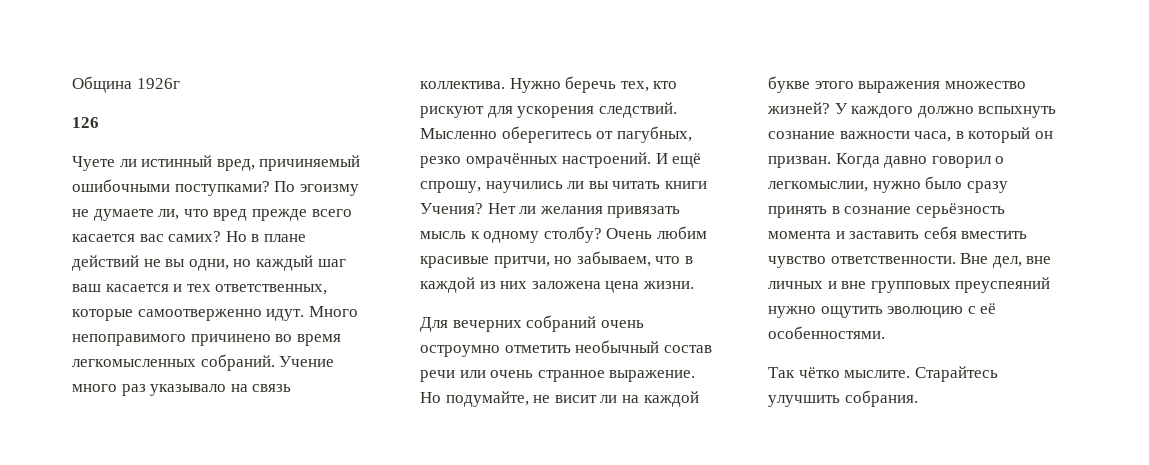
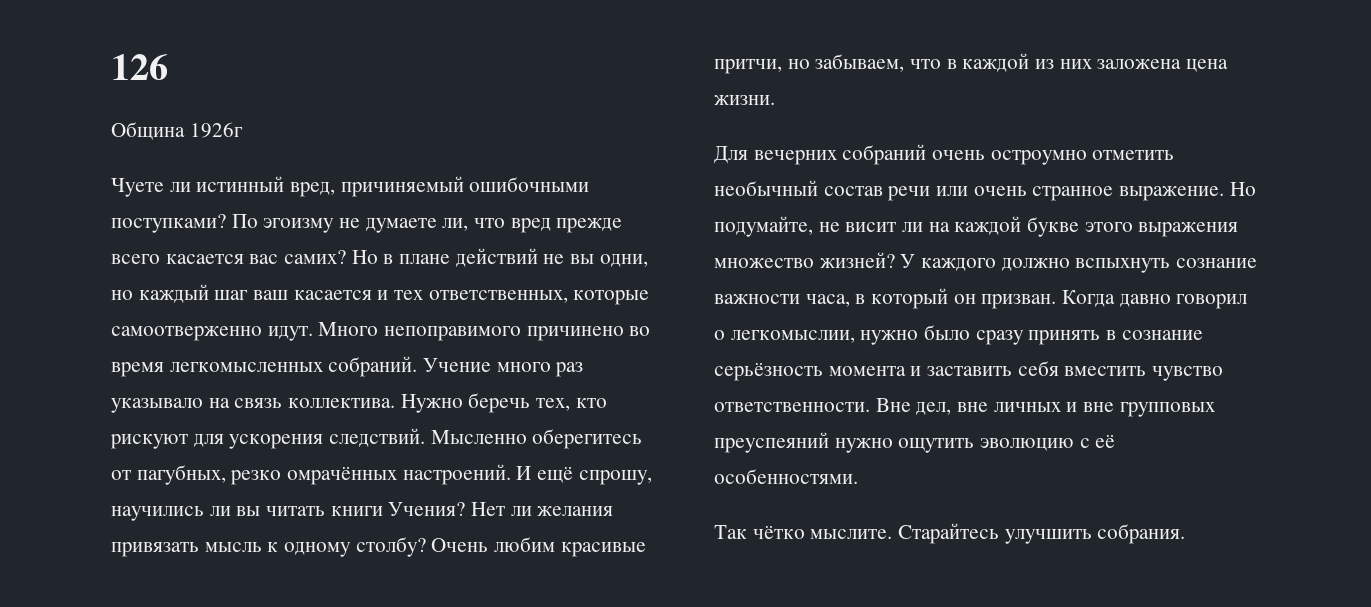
+ 126
- 126

